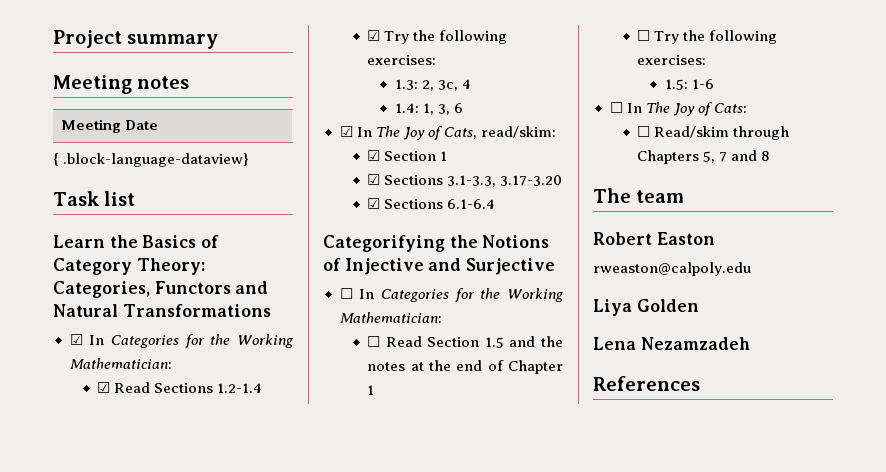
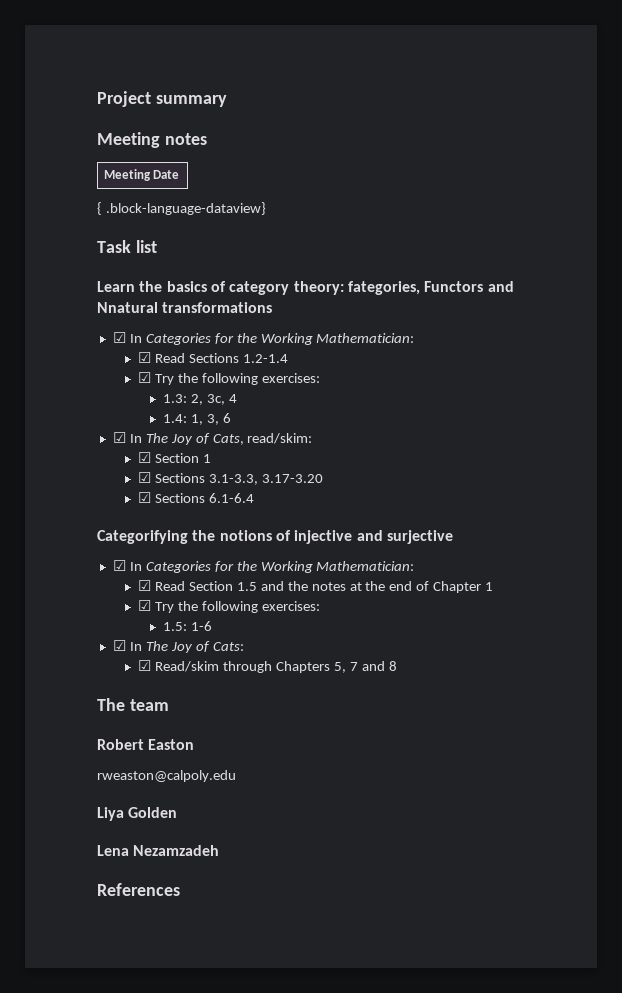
- Learn the Basics of Category Theory: Categories, Functors and Natural Transformations
+ Learn the basics of category theory: fategories, Functors and Nnatural transformations
- Categorifying the Notions of Injective and Surjective
- ☐ In Categories for the Working Mathematician:
- ☐ Read Section 1.5 and the notes at the end of Chapter 1
- ☐ Try the following exercises:
+ Categorifying the notions of injective and surjective
+ ☑ In Categories for the Working Mathematician:
+ ☑ Read Section 1.5 and the notes at the end of Chapter 1
+ ☑ Try the following exercises:
- ☐ In The Joy of Cats:
+ ☑ In The Joy of Cats:
- ☐ Read/skim through Chapters 5, 7 and 8
+ ☑ Read/skim through Chapters 5, 7 and 8

